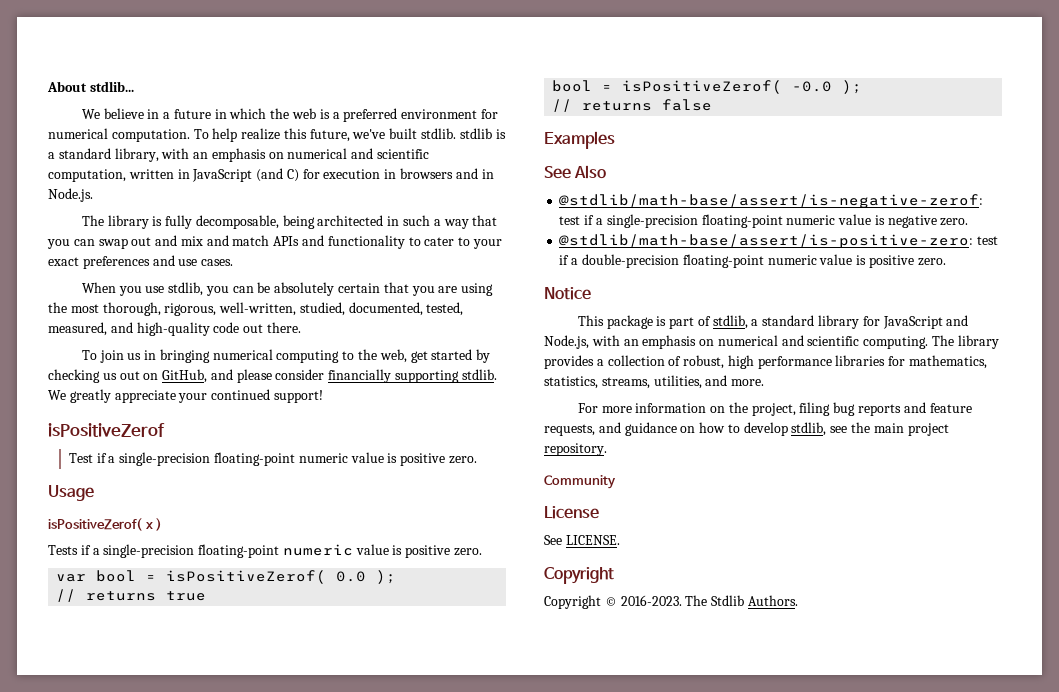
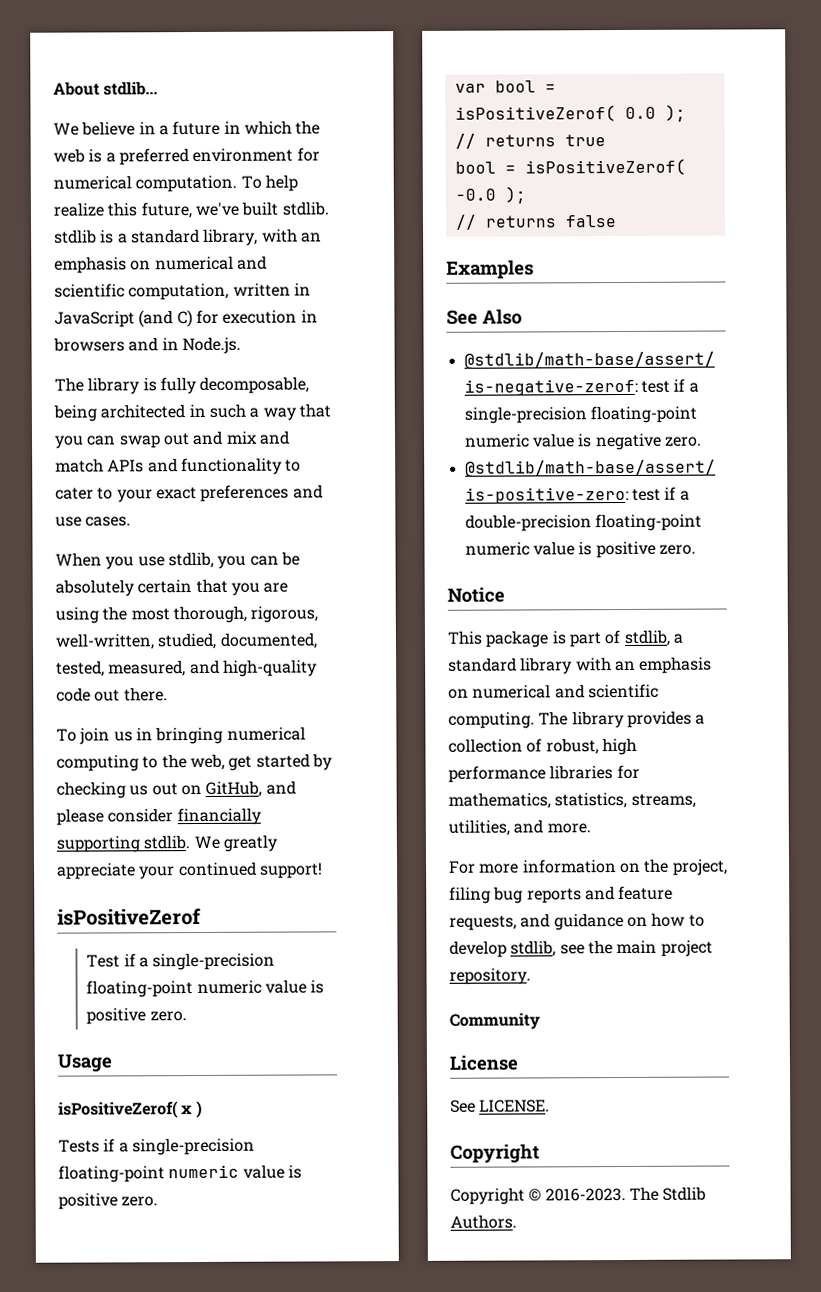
- This package is part of stdlib, a standard library for JavaScript and Node.js, with an emphasis on numerical and scientific computing.
+ This package is part of stdlib, a standard library with an emphasis on numerical and scientific computing.

